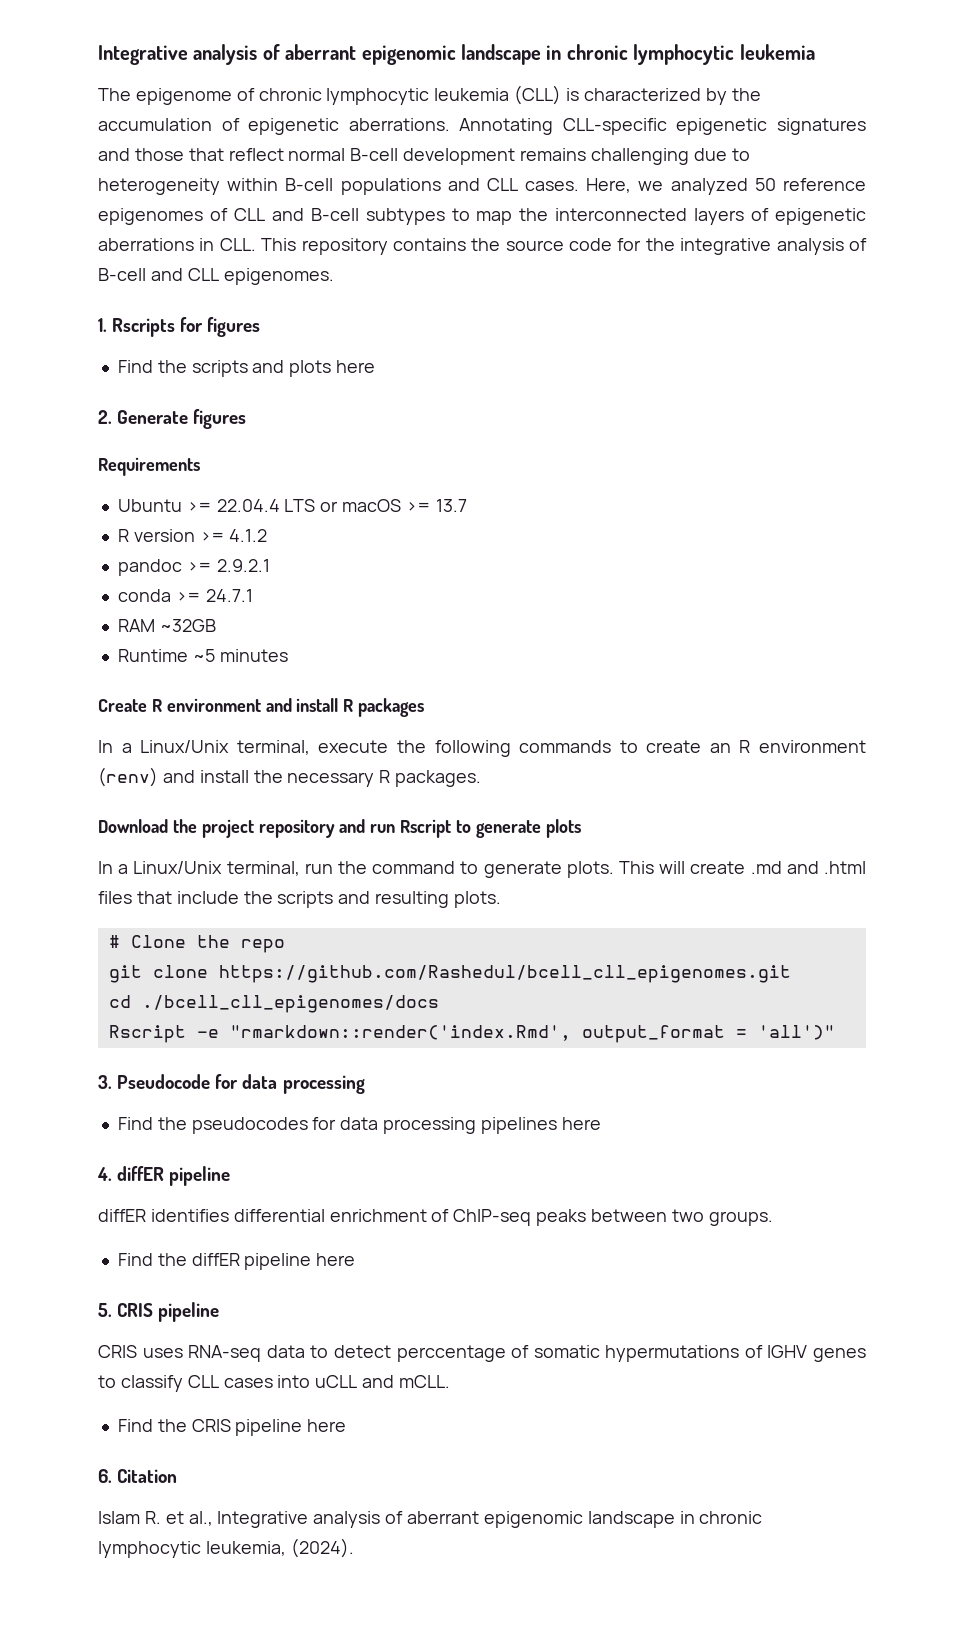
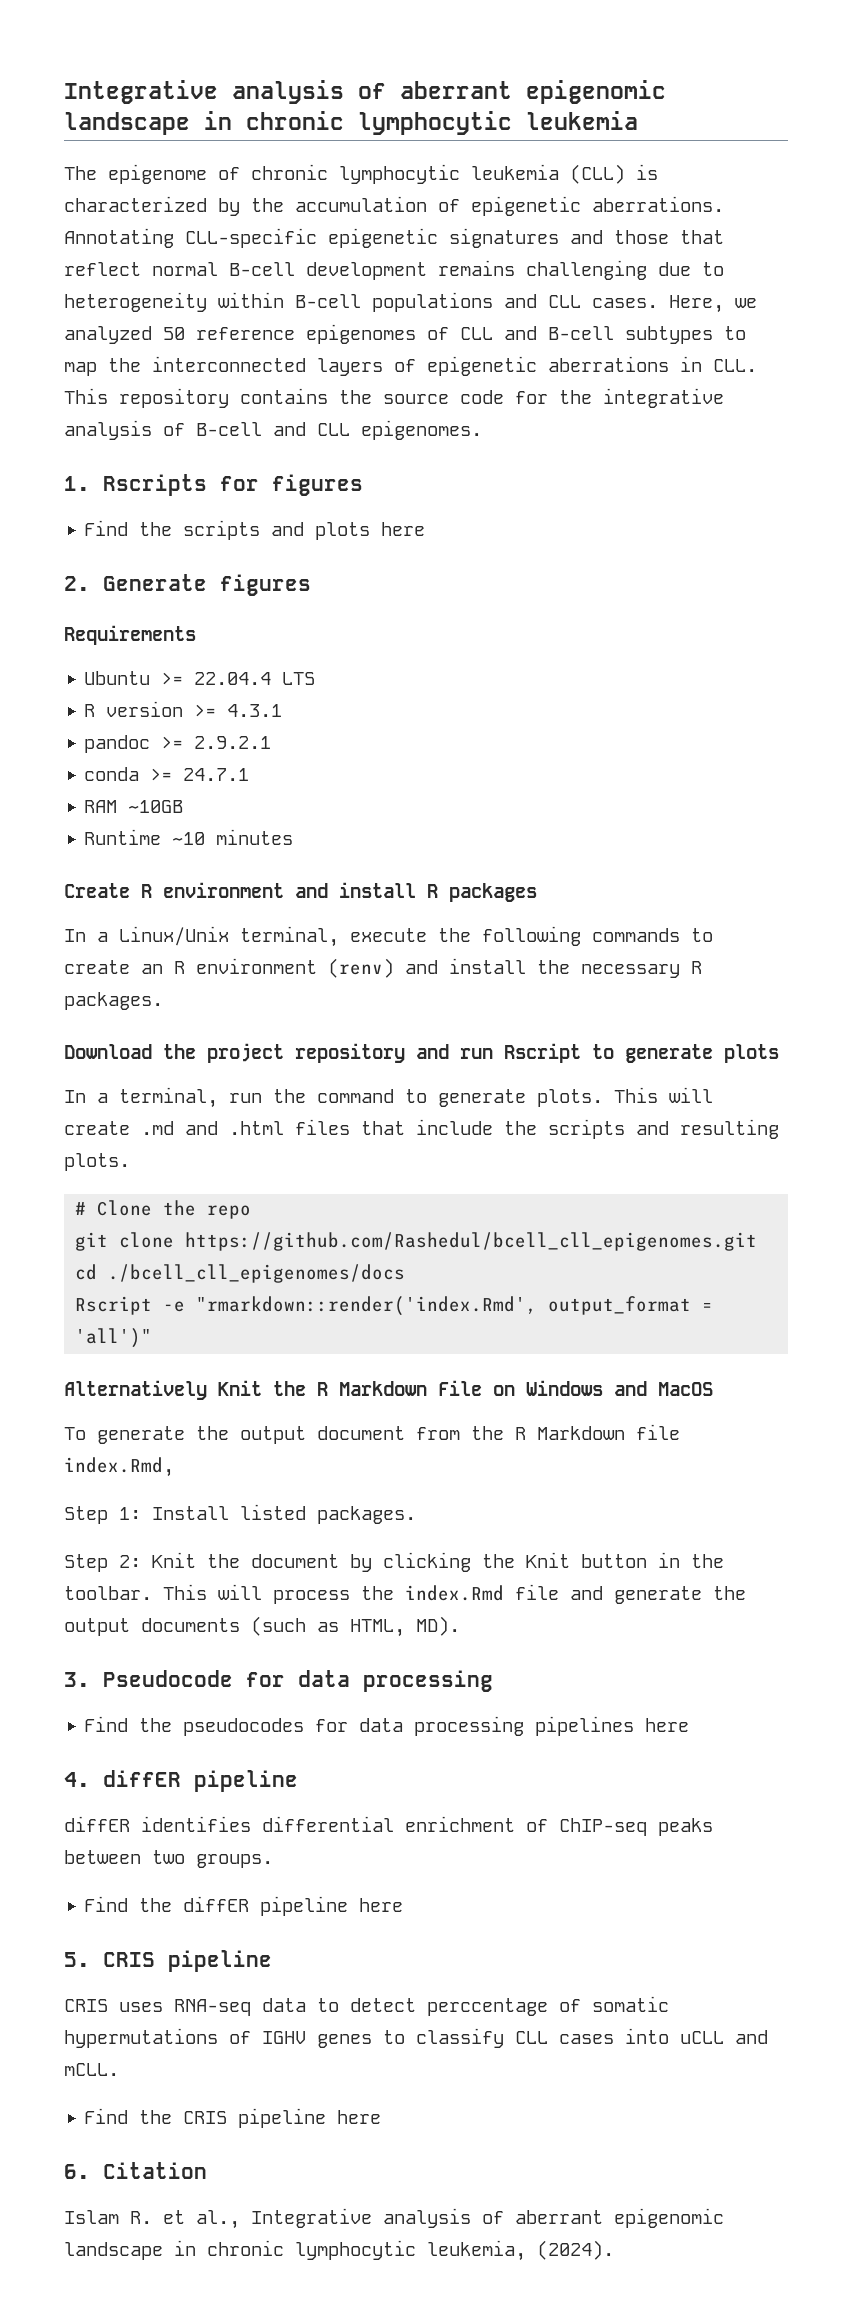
- Ubuntu >= 22.04.4 LTS or macOS >= 13.7
+ Ubuntu >= 22.04.4 LTS
- R version >= 4.1.2
+ R version >= 4.3.1
- RAM ~32GB
+ RAM ~10GB
- Runtime ~5 minutes
+ Runtime ~10 minutes
- In a Linux/Unix terminal, run the command to generate plots.
+ In a terminal, run the command to generate plots.
+ Alternatively Knit the R Markdown File on Windows and MacOS
+ To generate the output document from the R Markdown file index.Rmd,
+ Step 1: Install listed packages.
+ Step 2: Knit the document by clicking the Knit button in the toolbar. This will process the index.Rmd file and generate the output documents (such as HTML, MD).

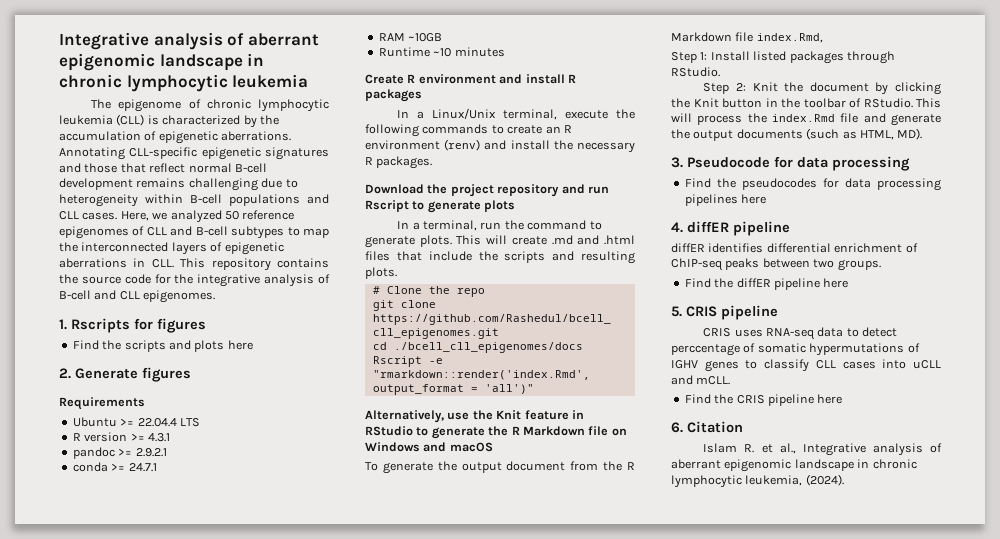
- Alternatively Knit the R Markdown File on Windows and MacOS
+ Alternatively, use the Knit feature in RStudio to generate the R Markdown file on Windows and macOS
- Step 1: Install listed packages.
+ Step 1: Install listed packages through RStudio.
- Step 2: Knit the document by clicking the Knit button in the toolbar.
+ Step 2: Knit the document by clicking the Knit button in the toolbar of RStudio.

